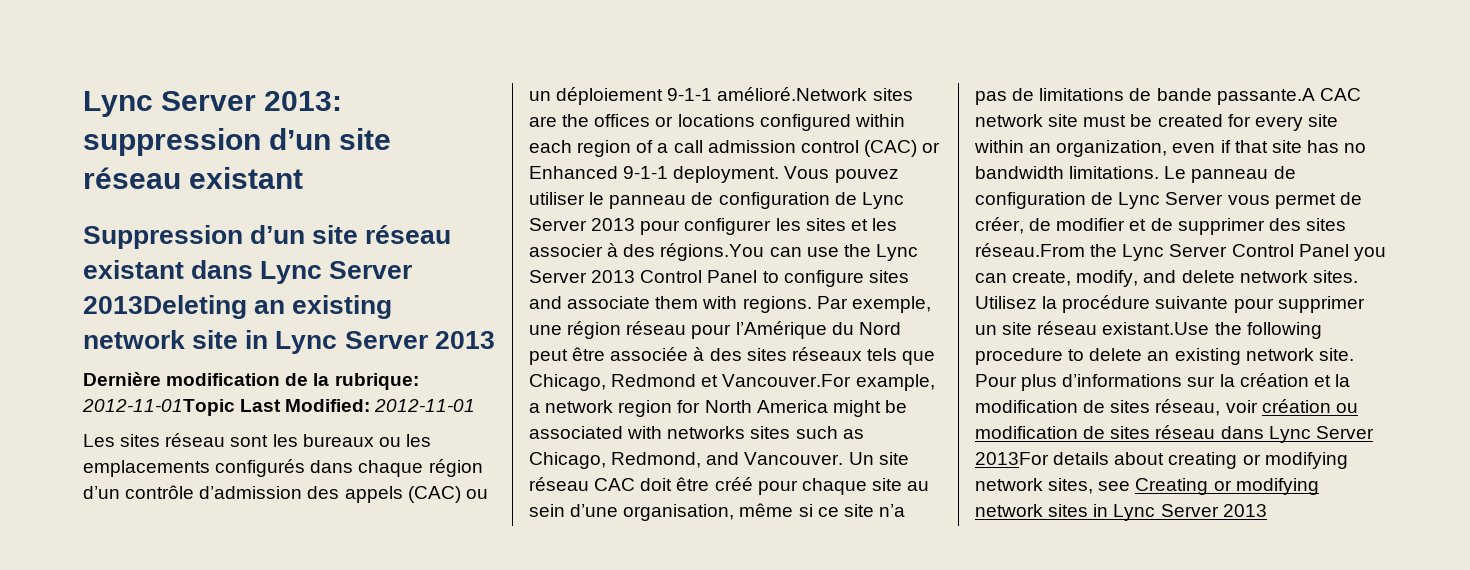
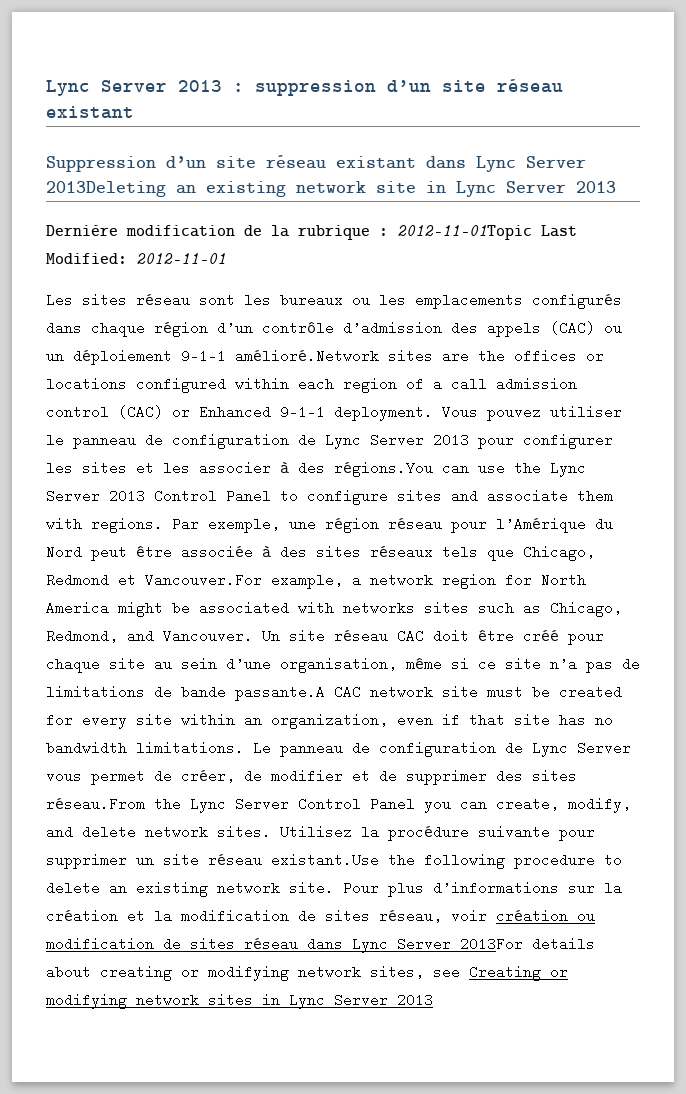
- Lync Server 2013: suppression d’un site réseau existant
+ Lync Server 2013 : suppression d’un site réseau existant
- Dernière modification de la rubrique: 2012-11-01Topic Last Modified: 2012-11-01
+ Dernière modification de la rubrique : 2012-11-01Topic Last Modified: 2012-11-01

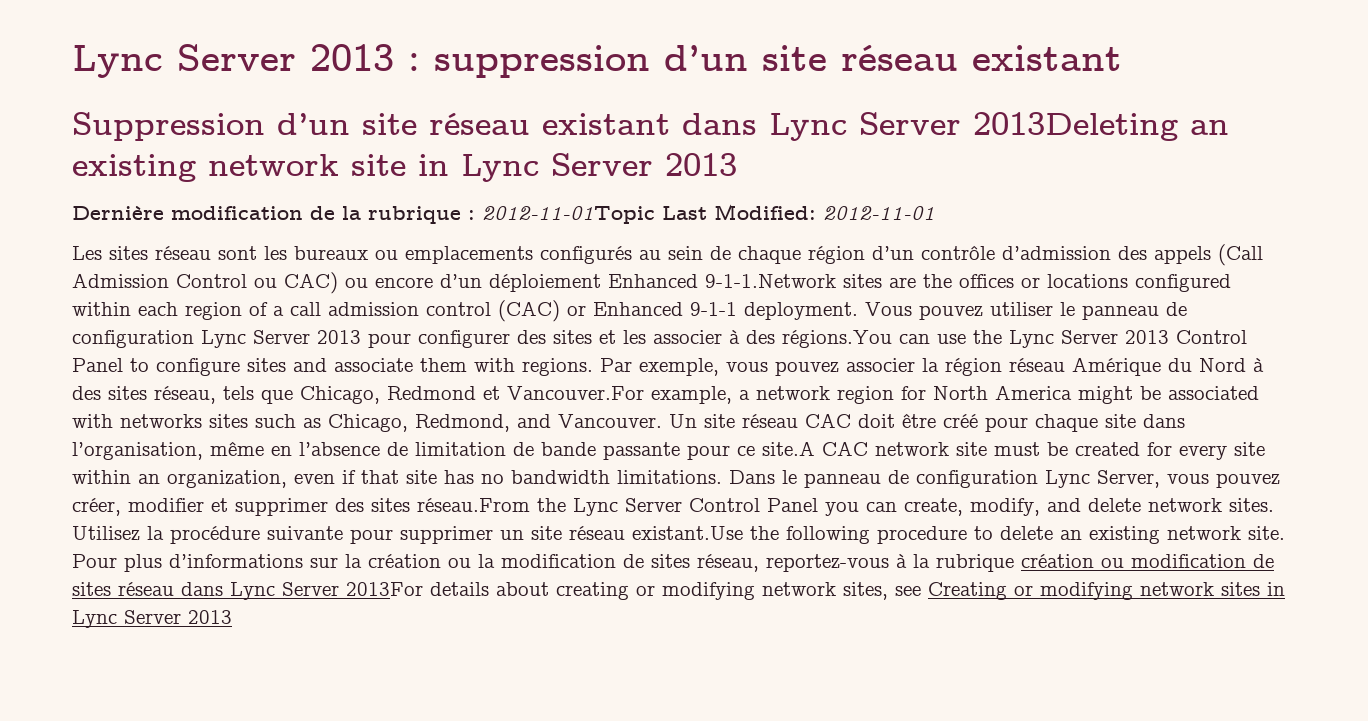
- Les sites réseau sont les bureaux ou les emplacements configurés dans chaque région d’un contrôle d’admission des appels (CAC) ou un déploiement 9-1-1 amélioré.Network sites are the offices or locations configured within each region of a call admission control (CAC) or Enhanced 9-1-1 deployment.
+ Les sites réseau sont les bureaux ou emplacements configurés au sein de chaque région d’un contrôle d’admission des appels (Call Admission Control ou CAC) ou encore d’un déploiement Enhanced 9-1-1.Network sites are the offices or locations configured within each region of a call admission control (CAC) or Enhanced 9-1-1 deployment.
- Vous pouvez utiliser le panneau de configuration de Lync Server 2013 pour configurer les sites et les associer à des régions.You can use the Lync Server 2013 Control Panel to configure sites and associate them with regions.
+ Vous pouvez utiliser le panneau de configuration Lync Server 2013 pour configurer des sites et les associer à des régions.You can use the Lync Server 2013 Control Panel to configure sites and associate them with regions.
- Par exemple, une région réseau pour l’Amérique du Nord peut être associée à des sites réseaux tels que Chicago, Redmond et Vancouver.For example, a network region for North America might be associated with networks sites such as Chicago, Redmond, and Vancouver.
+ Par exemple, vous pouvez associer la région réseau Amérique du Nord à des sites réseau, tels que Chicago, Redmond et Vancouver.For example, a network region for North America might be associated with networks sites such as Chicago, Redmond, and Vancouver.
- Un site réseau CAC doit être créé pour chaque site au sein d’une organisation, même si ce site n’a pas de limitations de bande passante.A CAC network site must be created for every site within an organization, even if that site has no bandwidth limitations.
+ Un site réseau CAC doit être créé pour chaque site dans l’organisation, même en l’absence de limitation de bande passante pour ce site.A CAC network site must be created for every site within an organization, even if that site has no bandwidth limitations.
- Le panneau de configuration de Lync Server vous permet de créer, de modifier et de supprimer des sites réseau.From the Lync Server Control Panel you can create, modify, and delete network sites.
+ Dans le panneau de configuration Lync Server, vous pouvez créer, modifier et supprimer des sites réseau.From the Lync Server Control Panel you can create, modify, and delete network sites.
- Pour plus d’informations sur la création et la modification de sites réseau, voir création ou modification de sites réseau dans Lync Server 2013For details about creating or modifying network sites, see Creating or modifying network sites in Lync Server 2013
+ Pour plus d’informations sur la création ou la modification de sites réseau, reportez-vous à la rubrique création ou modification de sites réseau dans Lync Server 2013For details about creating or modifying network sites, see Creating or modifying network sites in Lync Server 2013

